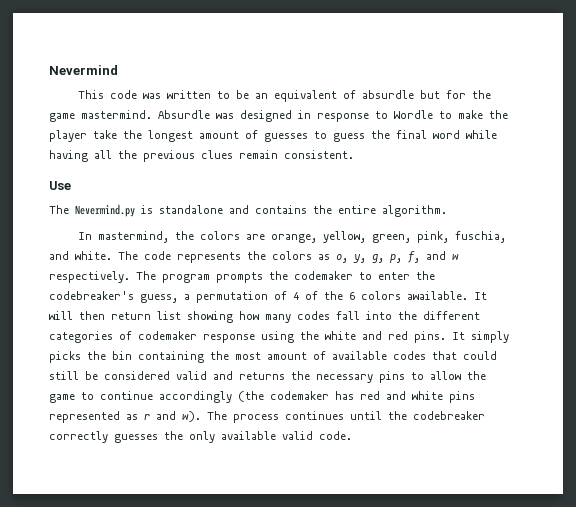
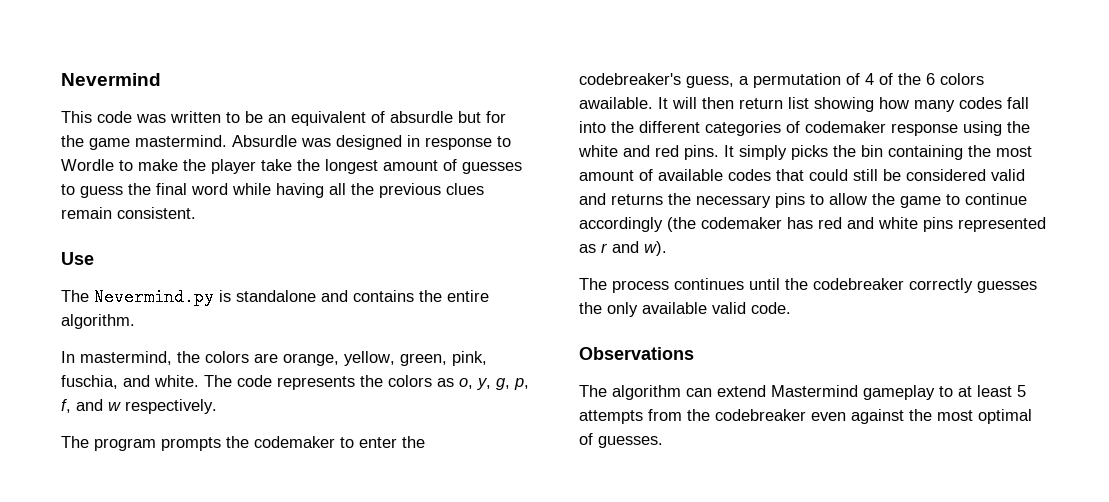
- The code represents the colors as o, y, g, p, f, and w respectively. The program prompts the codemaker to enter the codebreaker's guess, a permutation of 4 of the 6 colors awailable.
+ The code represents the colors as o, y, g, p, f, and w respectively.
+ The program prompts the codemaker to enter the codebreaker's guess, a permutation of 4 of the 6 colors awailable.
- It simply picks the bin containing the most amount of available codes that could still be considered valid and returns the necessary pins to allow the game to continue accordingly (the codemaker has red and white pins represented as r and w). The process continues until the codebreaker correctly guesses the only available valid code.
+ It simply picks the bin containing the most amount of available codes that could still be considered valid and returns the necessary pins to allow the game to continue accordingly (the codemaker has red and white pins represented as r and w).
+ The process continues until the codebreaker correctly guesses the only available valid code.
+ Observations
+ The algorithm can extend Mastermind gameplay to at least 5 attempts from the codebreaker even against the most optimal of guesses.

